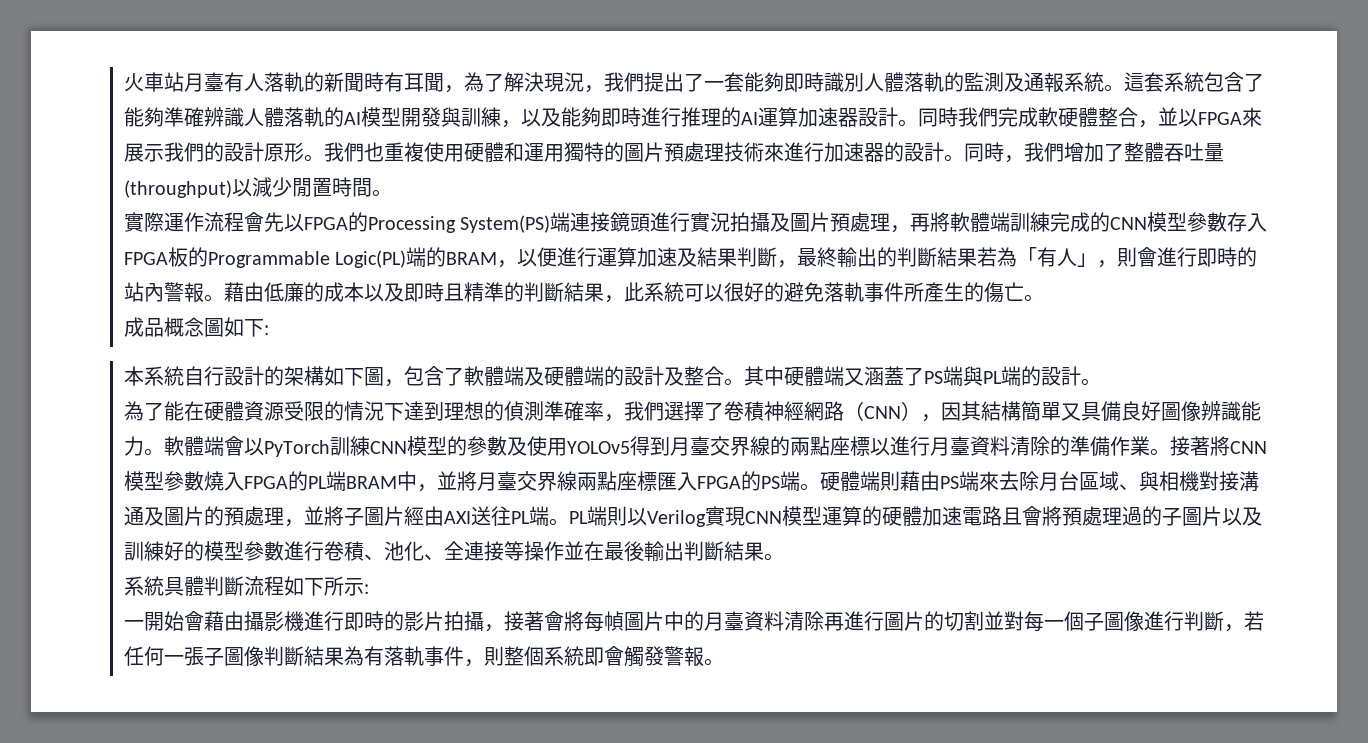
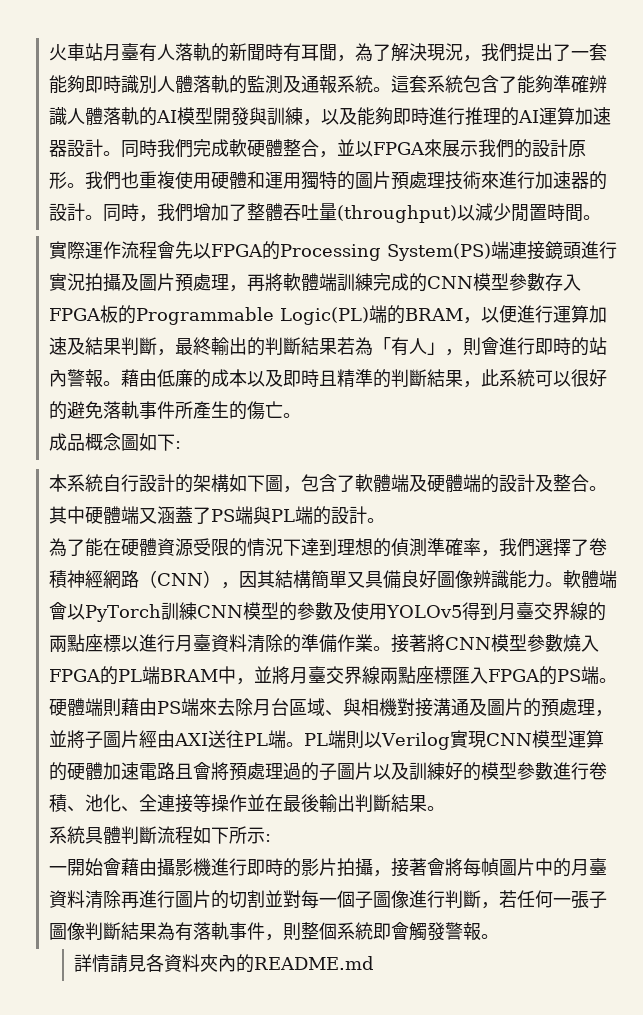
+ 詳情請見各資料夾內的README.md

